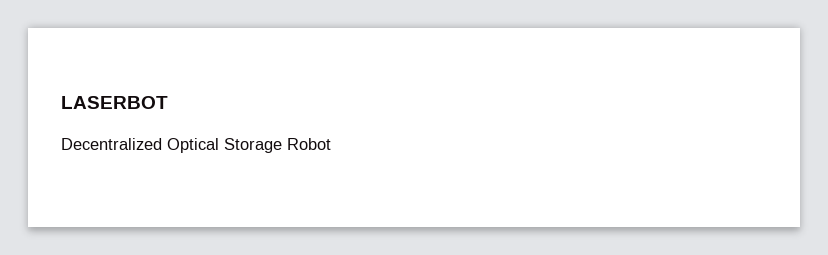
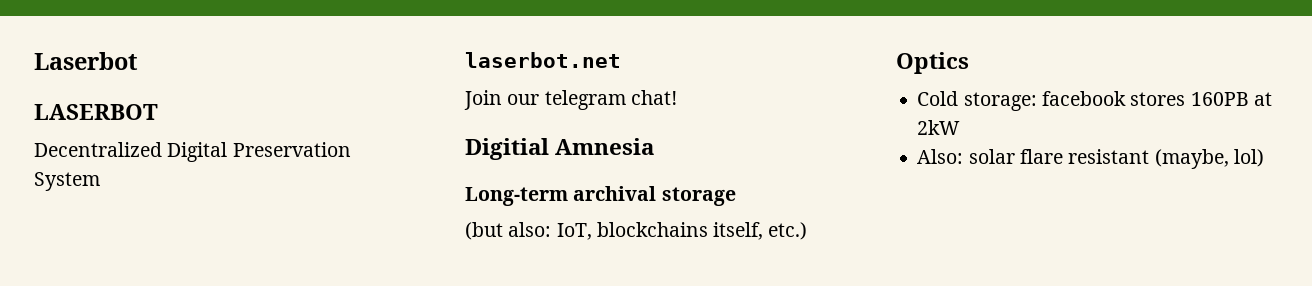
+ Laserbot
- Decentralized Optical Storage Robot
+ Decentralized Digital Preservation System
+ laserbot.net
+ Join our telegram chat!
+ Digitial Amnesia
+ Long-term archival storage
+ (but also: IoT, blockchains itself, etc.)
+ Optics
+ Cold storage: facebook stores 160PB at 2kW
+ Also: solar flare resistant (maybe, lol)

